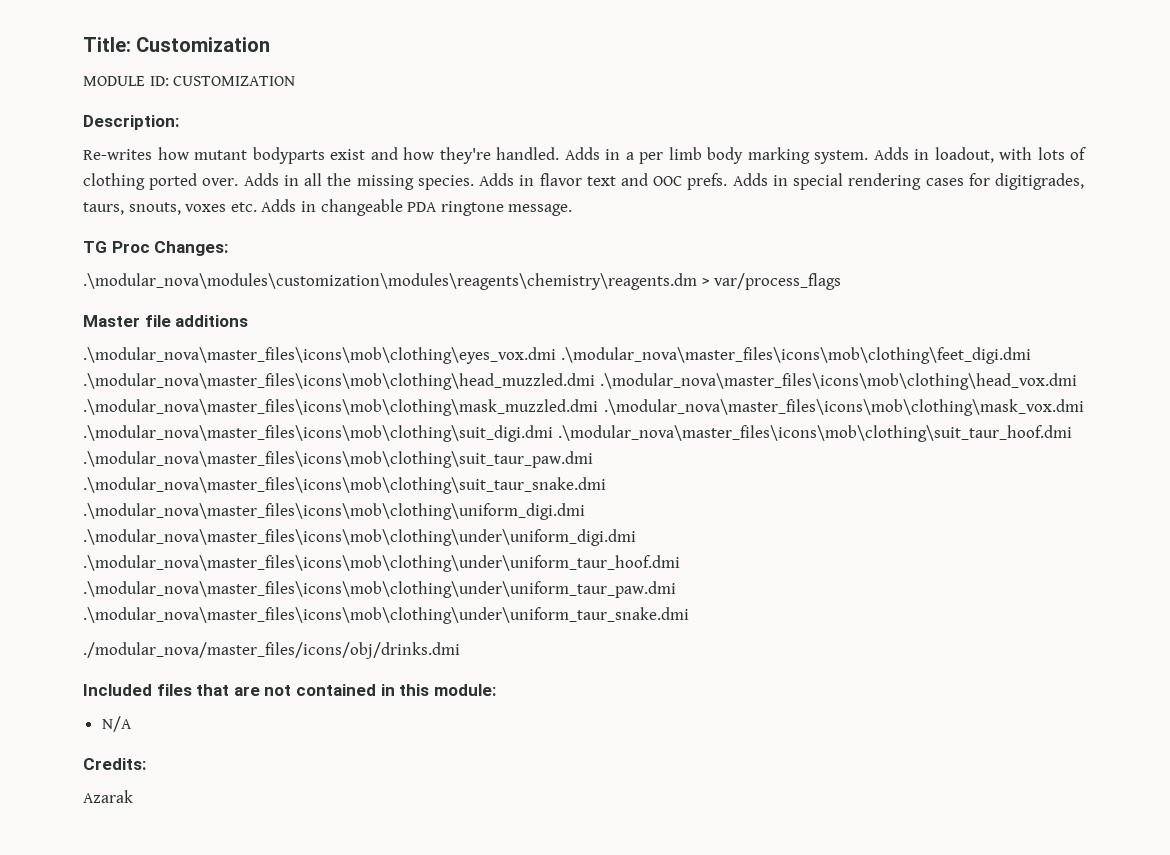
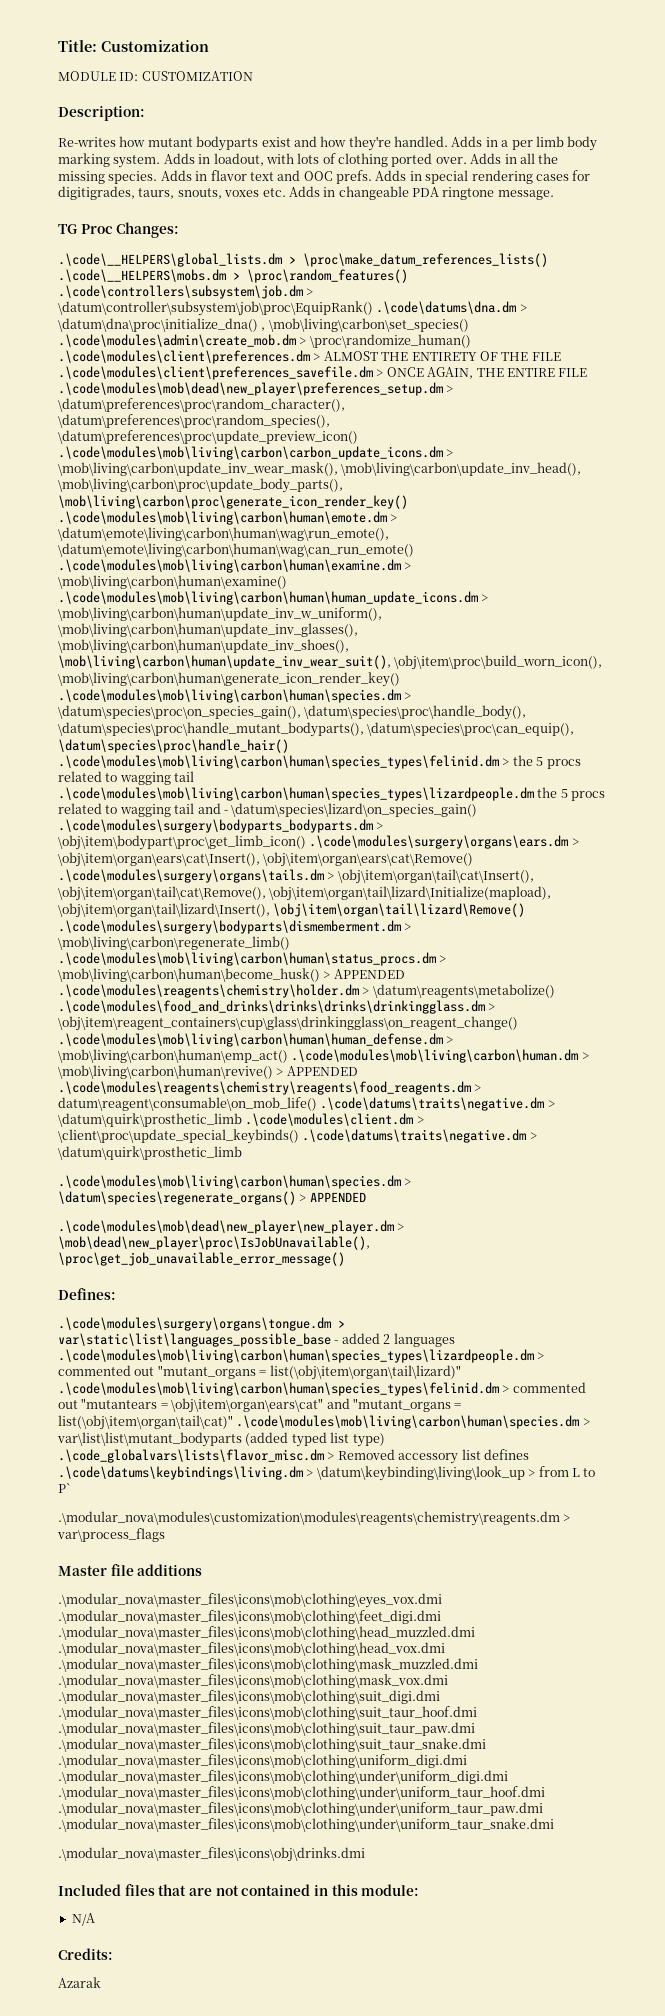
+ .\code\__HELPERS\global_lists.dm > \proc\make_datum_references_lists() .\code\__HELPERS\mobs.dm > \proc\random_features() .\code\controllers\subsystem\job.dm > \datum\controller\subsystem\job\proc\EquipRank() .\code\datums\dna.dm > \datum\dna\proc\initialize_dna() , \mob\living\carbon\set_species() .\code\modules\admin\create_mob.dm > \proc\randomize_human() .\code\modules\client\preferences.dm > ALMOST THE ENTIRETY OF THE FILE .\code\modules\client\preferences_savefile.dm > ONCE AGAIN, THE ENTIRE FILE .\code\modules\mob\dead\new_player\preferences_setup.dm > \datum\preferences\proc\random_character(), \datum\preferences\proc\random_species(), \datum\preferences\proc\update_preview_icon() .\code\modules\mob\living\carbon\carbon_update_icons.dm > \mob\living\carbon\update_inv_wear_mask(), \mob\living\carbon\update_inv_head(), \mob\living\carbon\proc\update_body_parts(), \mob\living\carbon\proc\generate_icon_render_key() .\code\modules\mob\living\carbon\human\emote.dm > \datum\emote\living\carbon\human\wag\run_emote(), \datum\emote\living\carbon\human\wag\can_run_emote() .\code\modules\mob\living\carbon\human\examine.dm > \mob\living\carbon\human\examine() .\code\modules\mob\living\carbon\human\human_update_icons.dm > \mob\living\carbon\human\update_inv_w_uniform(), \mob\living\carbon\human\update_inv_glasses(), \mob\living\carbon\human\update_inv_shoes(), \mob\living\carbon\human\update_inv_wear_suit(), \obj\item\proc\build_worn_icon(), \mob\living\carbon\human\generate_icon_render_key() .\code\modules\mob\living\carbon\human\species.dm > \datum\species\proc\on_species_gain(), \datum\species\proc\handle_body(), \datum\species\proc\handle_mutant_bodyparts(), \datum\species\proc\can_equip(), \datum\species\proc\handle_hair() .\code\modules\mob\living\carbon\human\species_types\felinid.dm > the 5 procs related to wagging tail .\code\modules\mob\living\carbon\human\species_types\lizardpeople.dm the 5 procs related to wagging tail and - \datum\species\lizard\on_species_gain() .\code\modules\surgery\bodyparts_bodyparts.dm > \obj\item\bodypart\proc\get_limb_icon() .\code\modules\surgery\organs\ears.dm > \obj\item\organ\ears\cat\Insert(), \obj\item\organ\ears\cat\Remove() .\code\modules\surgery\organs\tails.dm > \obj\item\organ\tail\cat\Insert(), \obj\item\organ\tail\cat\Remove(), \obj\item\organ\tail\lizard\Initialize(mapload), \obj\item\organ\tail\lizard\Insert(), \obj\item\organ\tail\lizard\Remove() .\code\modules\surgery\bodyparts\dismemberment.dm > \mob\living\carbon\regenerate_limb() .\code\modules\mob\living\carbon\human\status_procs.dm > \mob\living\carbon\human\become_husk() > APPENDED .\code\modules\reagents\chemistry\holder.dm > \datum\reagents\metabolize() .\code\modules\food_and_drinks\drinks\drinks\drinkingglass.dm > \obj\item\reagent_containers\cup\glass\drinkingglass\on_reagent_change() .\code\modules\mob\living\carbon\human\human_defense.dm > \mob\living\carbon\human\emp_act() .\code\modules\mob\living\carbon\human.dm > \mob\living\carbon\human\revive() > APPENDED .\code\modules\reagents\chemistry\reagents\food_reagents.dm > datum\reagent\consumable\on_mob_life() .\code\datums\traits\negative.dm > \datum\quirk\prosthetic_limb .\code\modules\client.dm > \client\proc\update_special_keybinds() .\code\datums\traits\negative.dm > \datum\quirk\prosthetic_limb
+ .\code\modules\mob\living\carbon\human\species.dm > \datum\species\regenerate_organs() > APPENDED
+ .\code\modules\mob\dead\new_player\new_player.dm > \mob\dead\new_player\proc\IsJobUnavailable(), \proc\get_job_unavailable_error_message()
+ Defines:
+ .\code\modules\surgery\organs\tongue.dm > var\static\list\languages_possible_base - added 2 languages .\code\modules\mob\living\carbon\human\species_types\lizardpeople.dm > commented out "mutant_organs = list(\obj\item\organ\tail\lizard)" .\code\modules\mob\living\carbon\human\species_types\felinid.dm > commented out "mutantears = \obj\item\organ\ears\cat" and "mutant_organs = list(\obj\item\organ\tail\cat)" .\code\modules\mob\living\carbon\human\species.dm > var\list\list\mutant_bodyparts (added typed list type) .\code_globalvars\lists\flavor_misc.dm > Removed accessory list defines .\code\datums\keybindings\living.dm > \datum\keybinding\living\look_up > from L to P`
- .\modular_nova\modules\customization\modules\reagents\chemistry\reagents.dm > var/process_flags
+ .\modular_nova\modules\customization\modules\reagents\chemistry\reagents.dm > var\process_flags
- ./modular_nova/master_files/icons/obj/drinks.dmi
+ .\modular_nova\master_files\icons\obj\drinks.dmi

